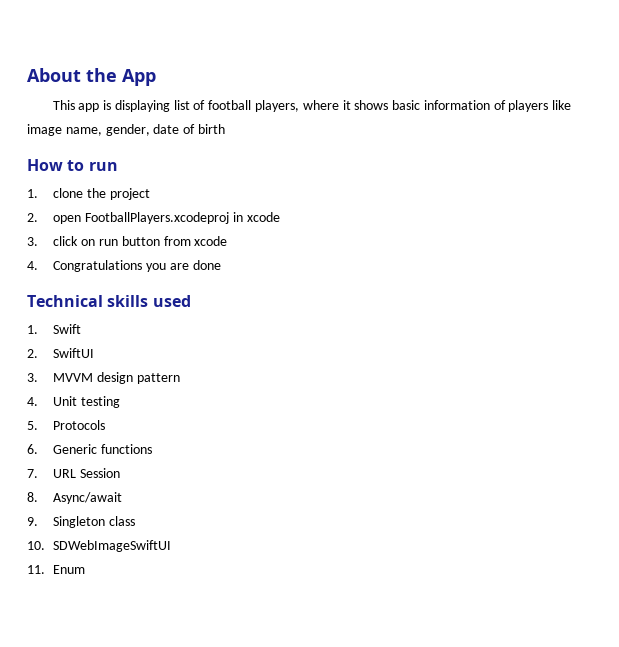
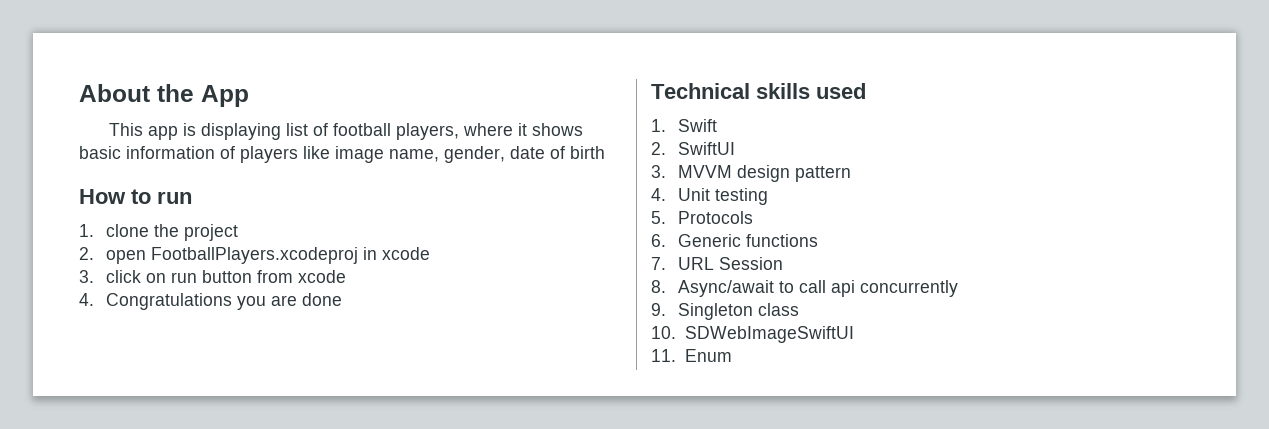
- 8. Async/await
+ 8. Async/await to call api concurrently

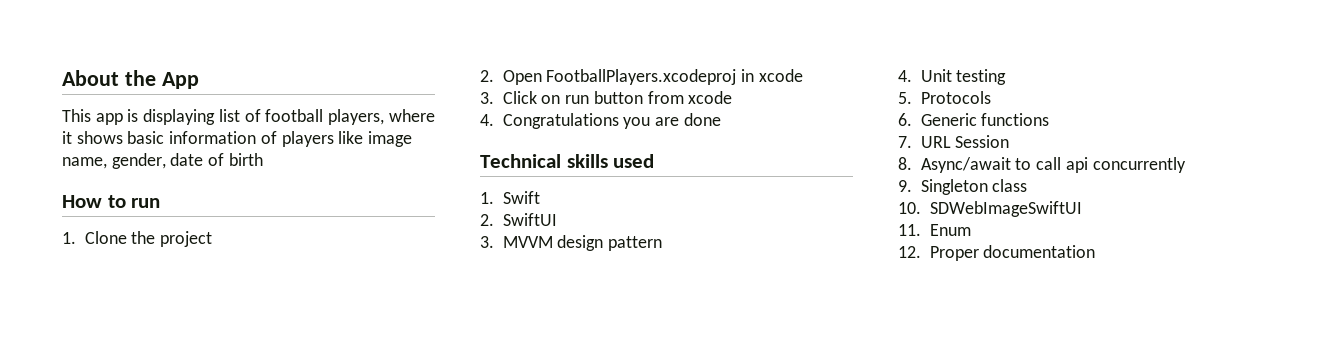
- 1. clone the project
+ 1. Clone the project
- 2. open FootballPlayers.xcodeproj in xcode
+ 2. Open FootballPlayers.xcodeproj in xcode
- 3. click on run button from xcode
+ 3. Click on run button from xcode
+ 12. Proper documentation

